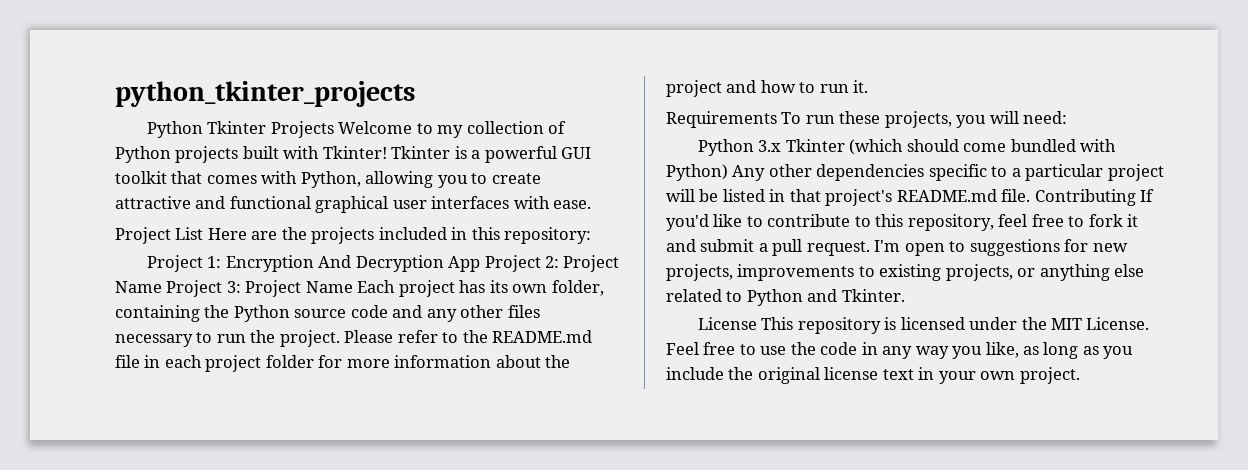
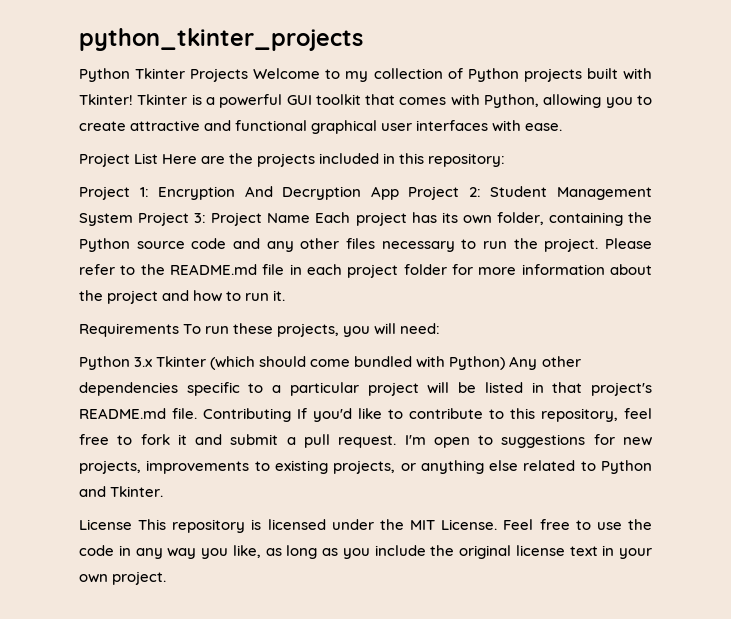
- Project 1: Encryption And Decryption App Project 2: Project Name Project 3: Project Name Each project has its own folder, containing the Python source code and any other files necessary to run the project.
+ Project 1: Encryption And Decryption App Project 2: Student Management System Project 3: Project Name Each project has its own folder, containing the Python source code and any other files necessary to run the project.

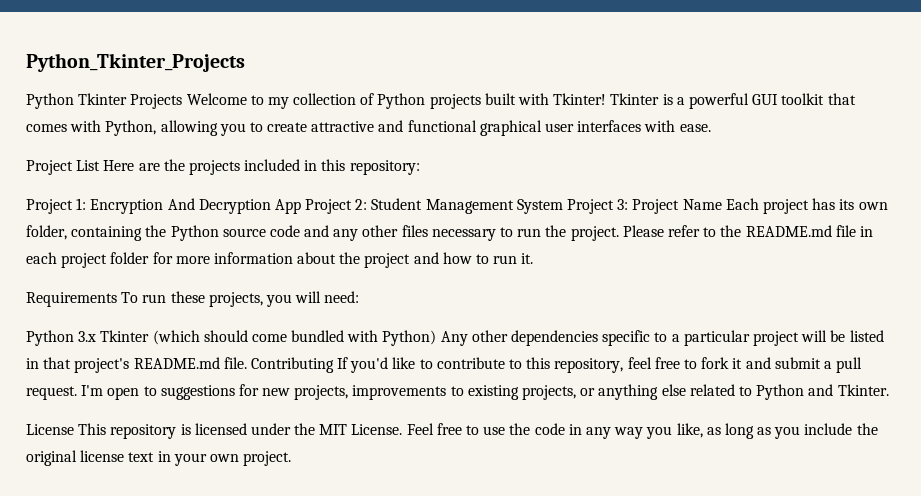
- python_tkinter_projects
+ Python_Tkinter_Projects

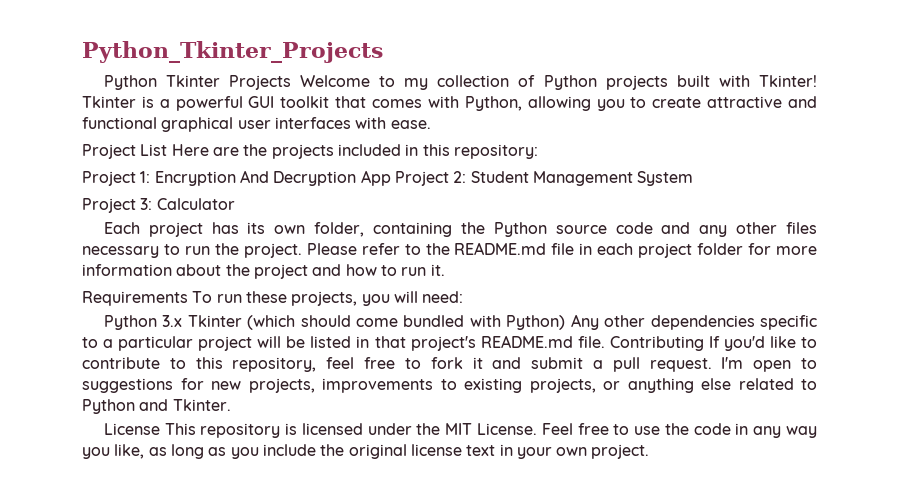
- Project 1: Encryption And Decryption App Project 2: Student Management System Project 3: Project Name Each project has its own folder, containing the Python source code and any other files necessary to run the project.
+ Project 1: Encryption And Decryption App Project 2: Student Management System
+ Project 3: Calculator
+ Each project has its own folder, containing the Python source code and any other files necessary to run the project.

